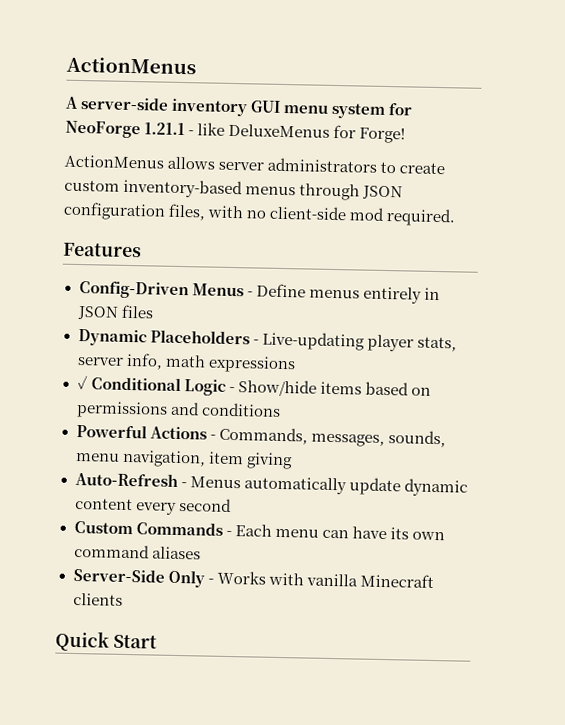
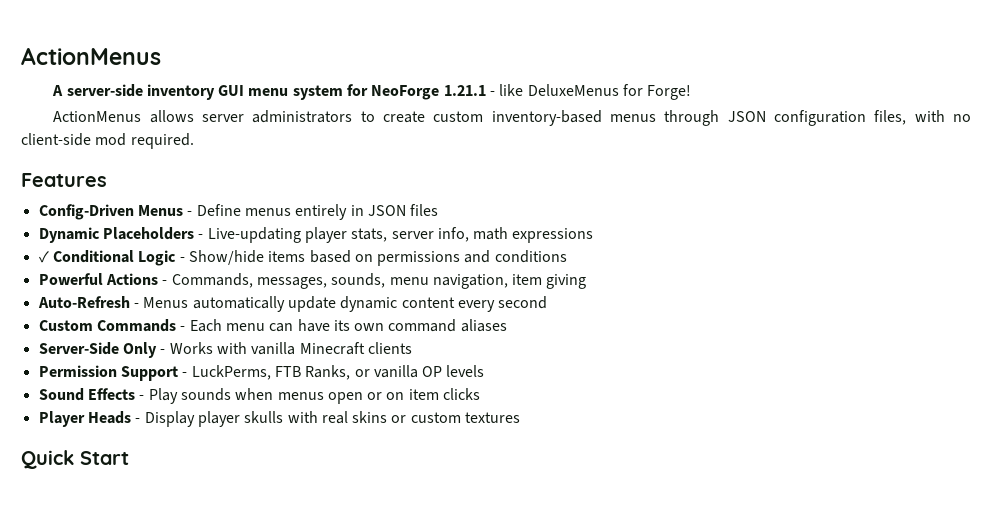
+ Permission Support - LuckPerms, FTB Ranks, or vanilla OP levels
+ Sound Effects - Play sounds when menus open or on item clicks
+ Player Heads - Display player skulls with real skins or custom textures

